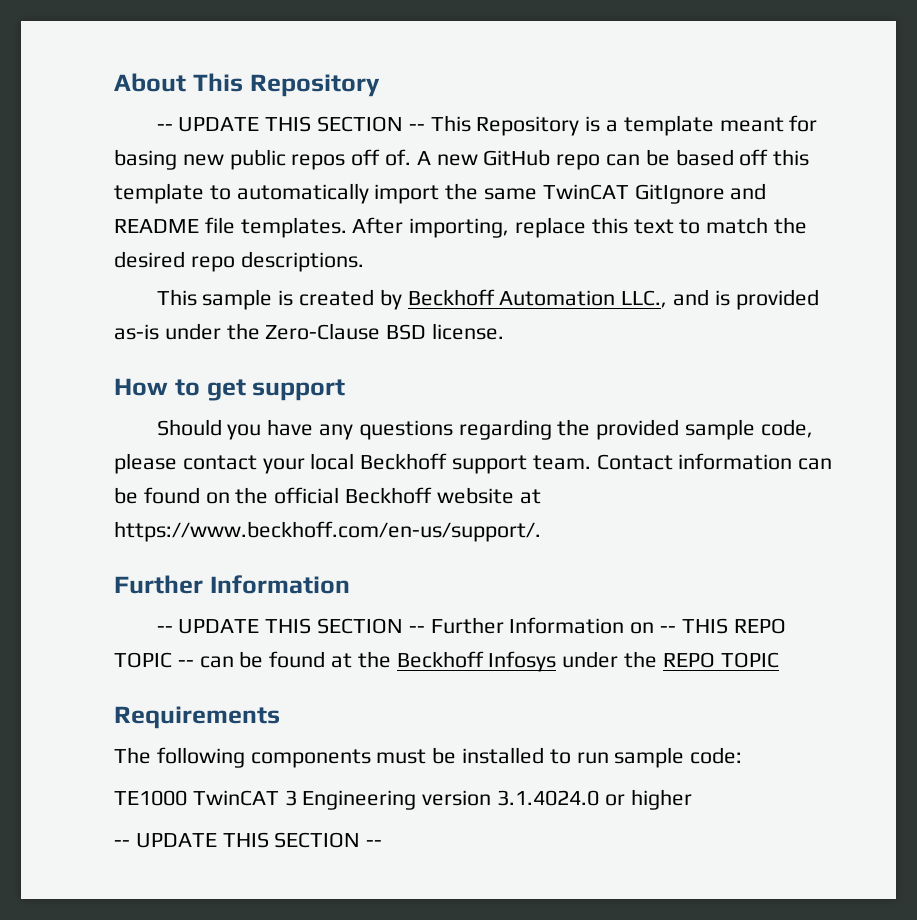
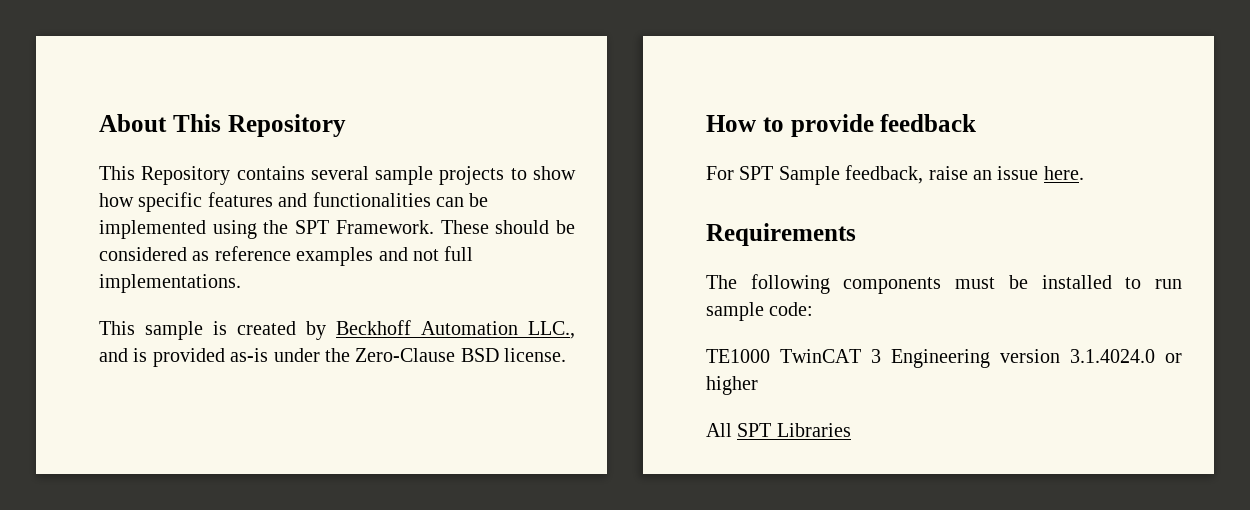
- -- UPDATE THIS SECTION -- This Repository is a template meant for basing new public repos off of. A new GitHub repo can be based off this template to automatically import the same TwinCAT GitIgnore and README file templates. After importing, replace this text to match the desired repo descriptions.
+ This Repository contains several sample projects to show how specific features and functionalities can be implemented using the SPT Framework. These should be considered as reference examples and not full implementations.
- How to get support
- Should you have any questions regarding the provided sample code, please contact your local Beckhoff support team. Contact information can be found on the official Beckhoff website at https://www.beckhoff.com/en-us/support/.
- Further Information
- -- UPDATE THIS SECTION -- Further Information on -- THIS REPO TOPIC -- can be found at the Beckhoff Infosys under the REPO TOPIC
+ How to provide feedback
+ For SPT Sample feedback, raise an issue here.
  TE1000 TwinCAT 3 Engineering version 3.1.4024.0 or higher
- -- UPDATE THIS SECTION --
+ All SPT Libraries

